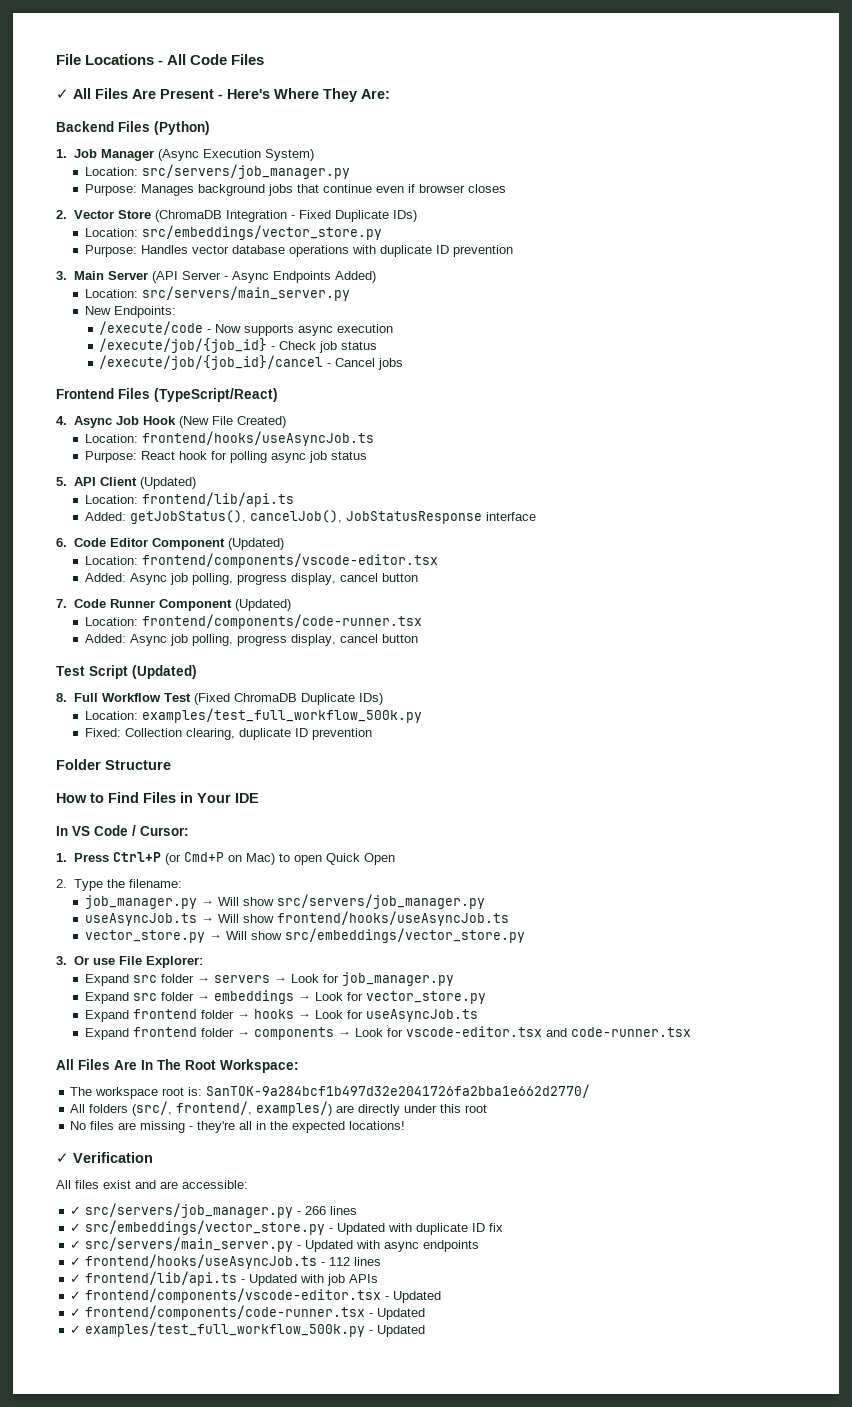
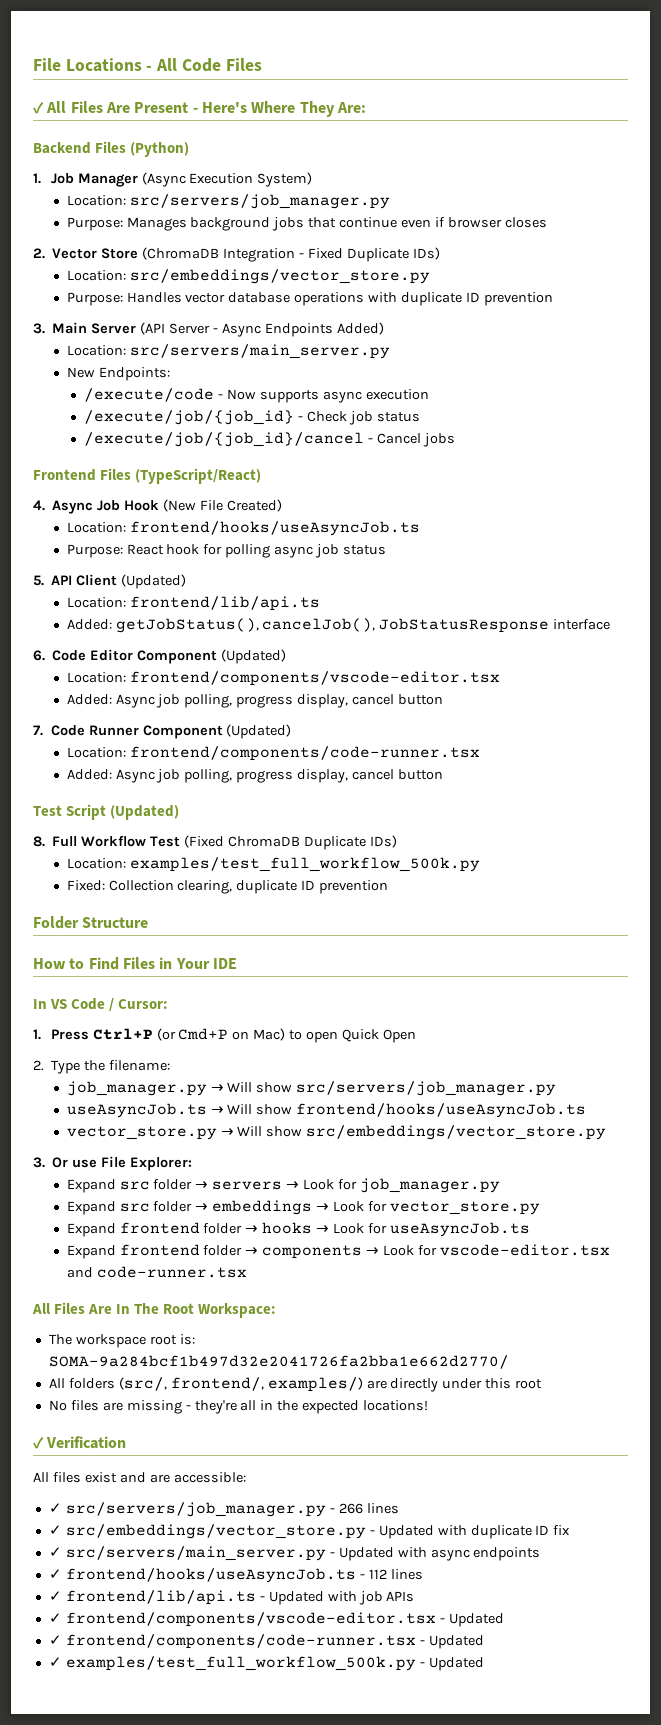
- The workspace root is: SanTOK-9a284bcf1b497d32e2041726fa2bba1e662d2770/
+ The workspace root is: SOMA-9a284bcf1b497d32e2041726fa2bba1e662d2770/

